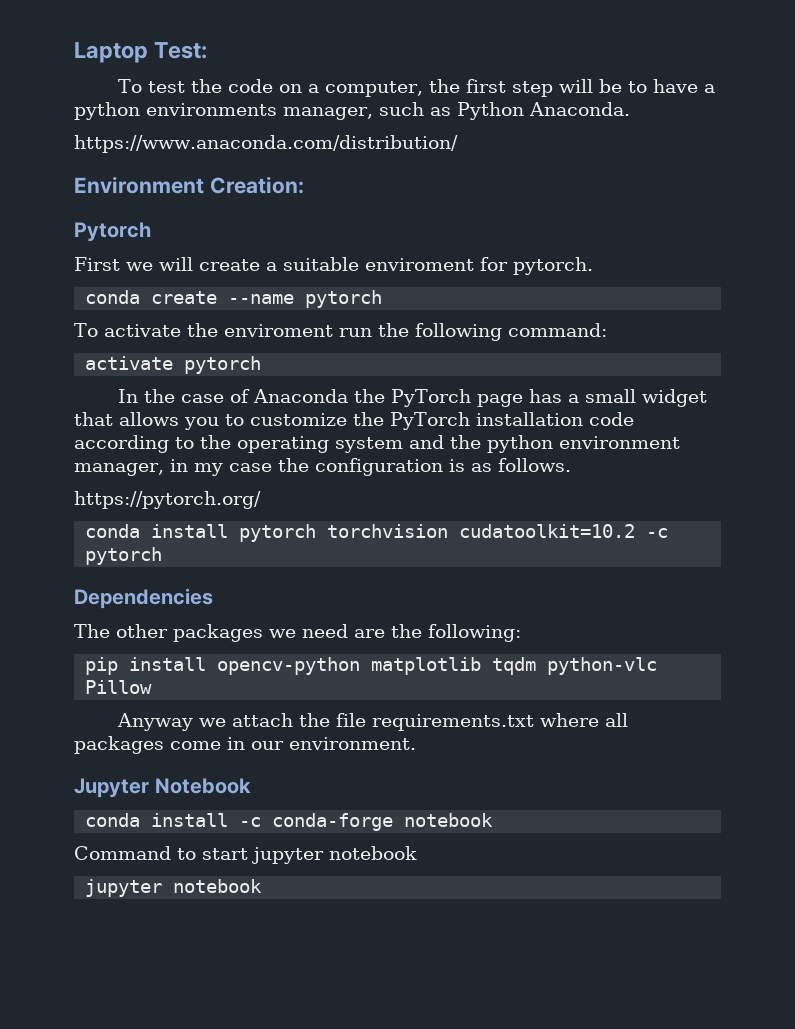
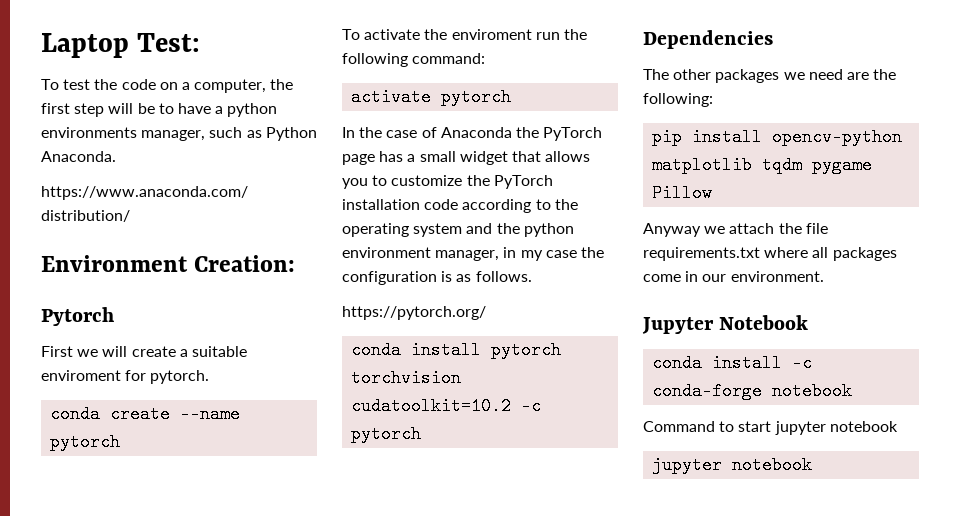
- pip install opencv-python matplotlib tqdm python-vlc Pillow
+ pip install opencv-python matplotlib tqdm pygame Pillow

